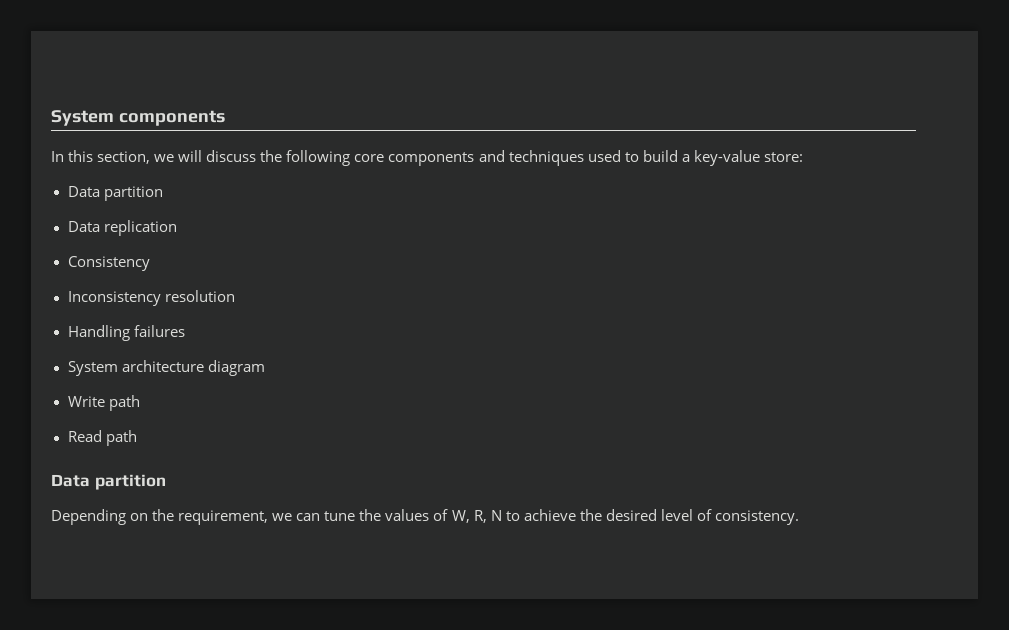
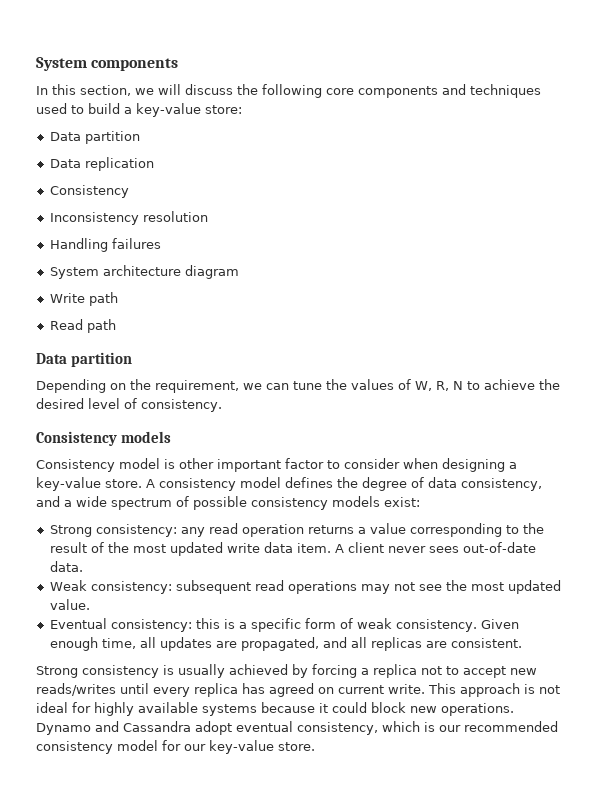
+ Consistency models
+ Consistency model is other important factor to consider when designing a key-value store. A consistency model defines the degree of data consistency, and a wide spectrum of possible consistency models exist:
+ Strong consistency: any read operation returns a value corresponding to the result of the most updated write data item. A client never sees out-of-date data.
+ Weak consistency: subsequent read operations may not see the most updated value.
+ Eventual consistency: this is a specific form of weak consistency. Given enough time, all updates are propagated, and all replicas are consistent.
+ Strong consistency is usually achieved by forcing a replica not to accept new reads/writes until every replica has agreed on current write. This approach is not ideal for highly available systems because it could block new operations. Dynamo and Cassandra adopt eventual consistency, which is our recommended consistency model for our key-value store.

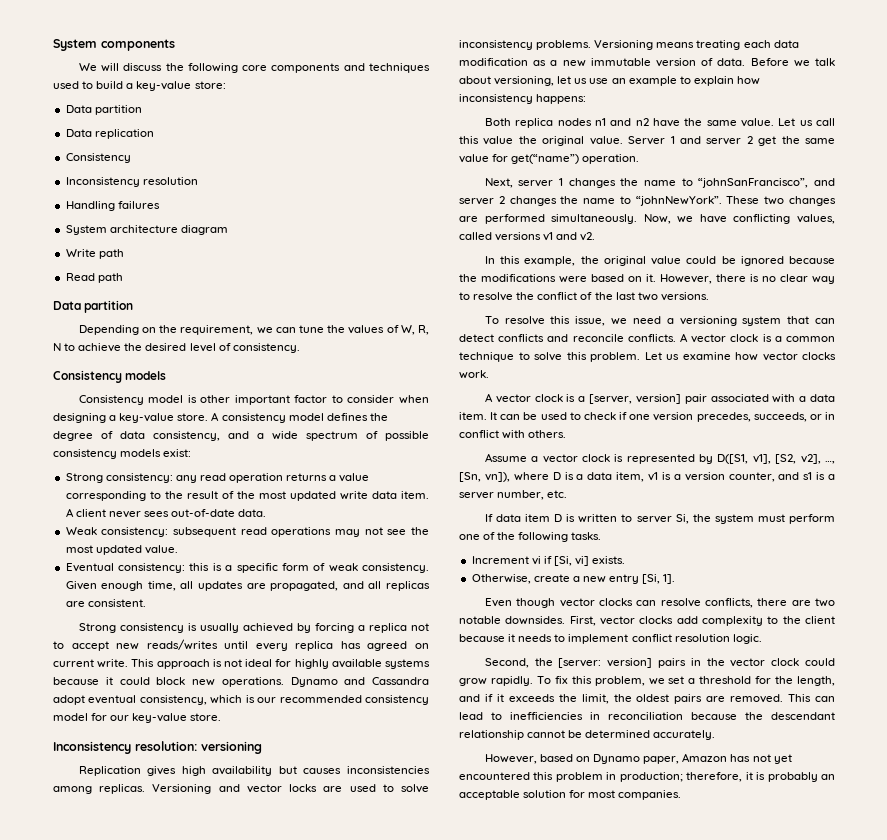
- In this section, we will discuss the following core components and techniques used to build a key-value store:
+ We will discuss the following core components and techniques used to build a key-value store:
+ Inconsistency resolution: versioning
+ Replication gives high availability but causes inconsistencies among replicas. Versioning and vector locks are used to solve inconsistency problems. Versioning means treating each data modification as a new immutable version of data. Before we talk about versioning, let us use an example to explain how inconsistency happens:
+ Both replica nodes n1 and n2 have the same value. Let us call this value the original value. Server 1 and server 2 get the same value for get(“name”) operation.
+ Next, server 1 changes the name to “johnSanFrancisco”, and server 2 changes the name to “johnNewYork”. These two changes are performed simultaneously. Now, we have conflicting values, called versions v1 and v2.
+ In this example, the original value could be ignored because the modifications were based on it. However, there is no clear way to resolve the conflict of the last two versions.
+ To resolve this issue, we need a versioning system that can detect conflicts and reconcile conflicts. A vector clock is a common technique to solve this problem. Let us examine how vector clocks work.
+ A vector clock is a [server, version] pair associated with a data item. It can be used to check if one version precedes, succeeds, or in conflict with others.
+ Assume a vector clock is represented by D([S1, v1], [S2, v2], …, [Sn, vn]), where D is a data item, v1 is a version counter, and s1 is a server number, etc.
+ If data item D is written to server Si, the system must perform one of the following tasks.
+ Increment vi if [Si, vi] exists.
+ Otherwise, create a new entry [Si, 1].
+ Even though vector clocks can resolve conflicts, there are two notable downsides. First, vector clocks add complexity to the client because it needs to implement conflict resolution logic.
+ Second, the [server: version] pairs in the vector clock could grow rapidly. To fix this problem, we set a threshold for the length, and if it exceeds the limit, the oldest pairs are removed. This can lead to inefficiencies in reconciliation because the descendant relationship cannot be determined accurately.
+ However, based on Dynamo paper, Amazon has not yet encountered this problem in production; therefore, it is probably an acceptable solution for most companies.

